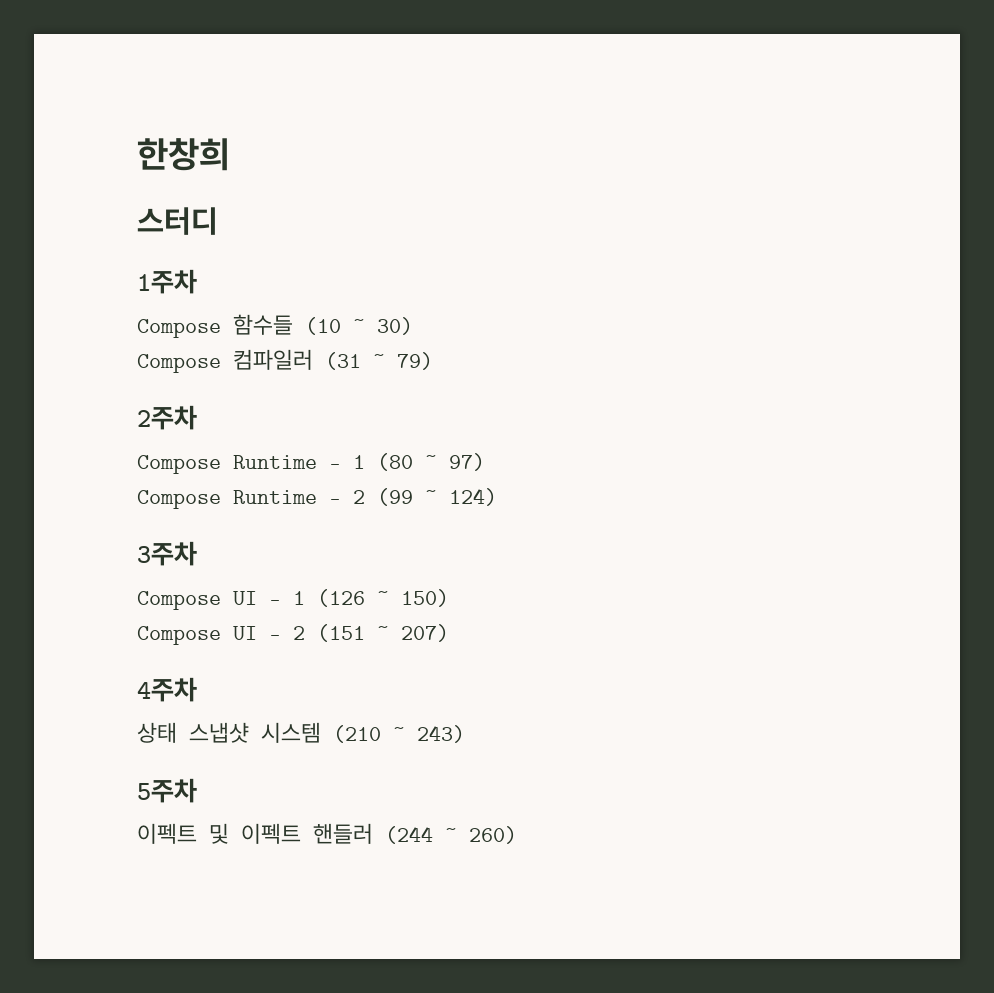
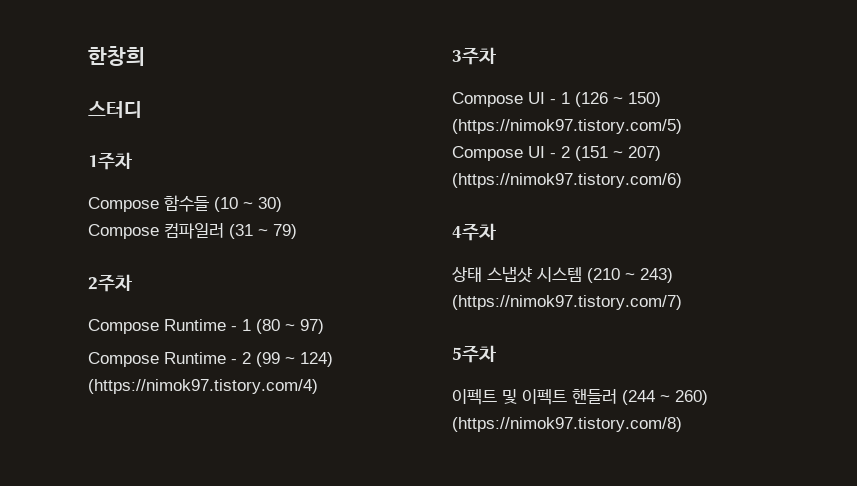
- Compose Runtime - 2 (99 ~ 124)
+ Compose Runtime - 2 (99 ~ 124) (https://nimok97.tistory.com/4)
- Compose UI - 1 (126 ~ 150)
+ Compose UI - 1 (126 ~ 150) (https://nimok97.tistory.com/5)
- Compose UI - 2 (151 ~ 207)
+ Compose UI - 2 (151 ~ 207) (https://nimok97.tistory.com/6)
- 상태 스냅샷 시스템 (210 ~ 243)
+ 상태 스냅샷 시스템 (210 ~ 243) (https://nimok97.tistory.com/7)
- 이펙트 및 이펙트 핸들러 (244 ~ 260)
+ 이펙트 및 이펙트 핸들러 (244 ~ 260) (https://nimok97.tistory.com/8)

